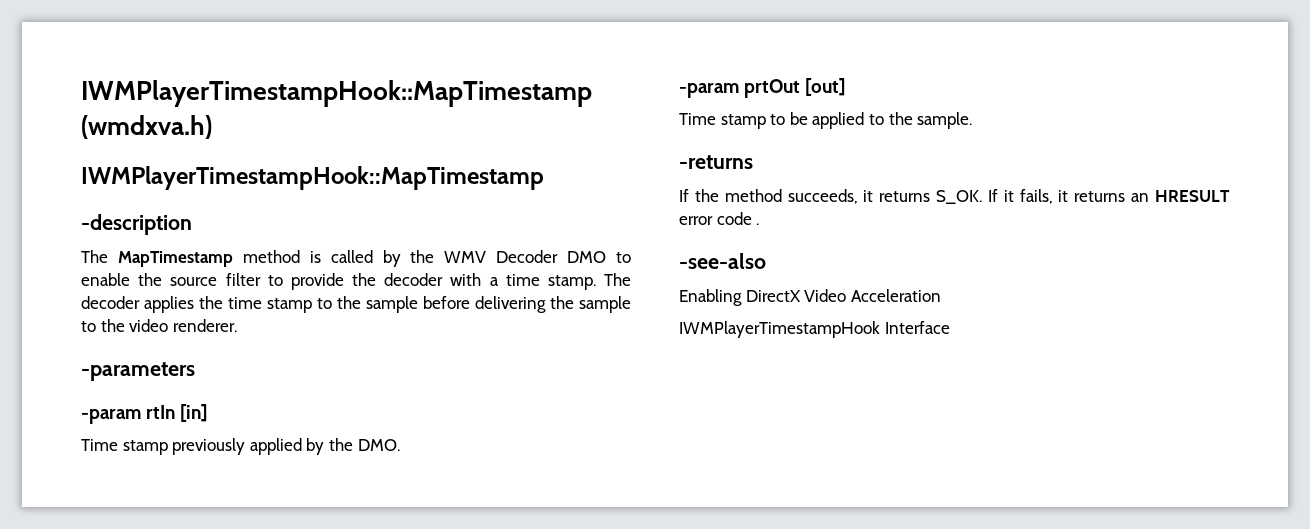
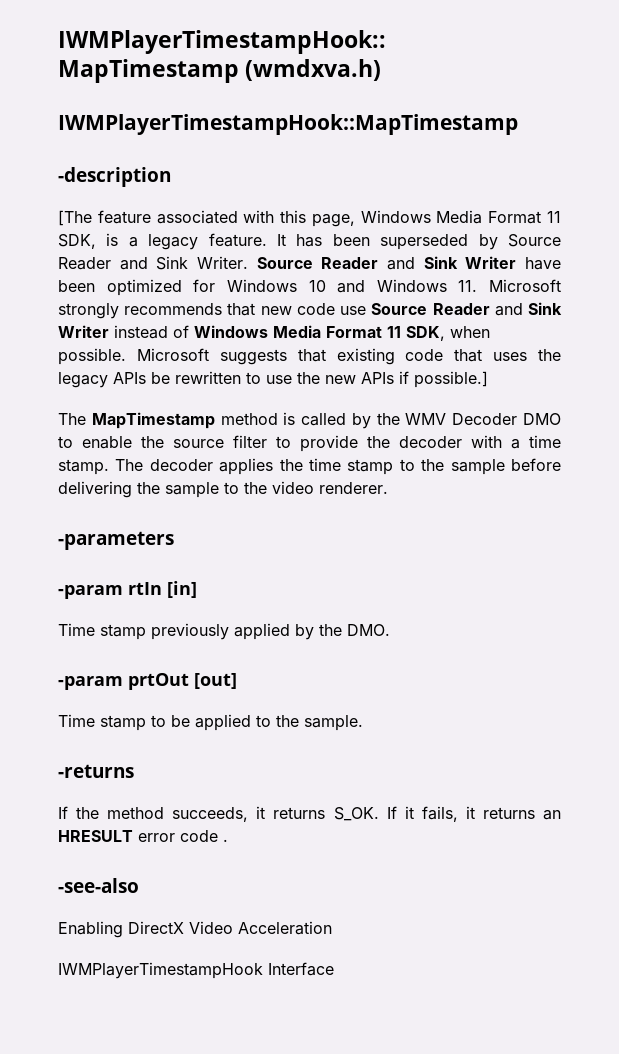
+ [The feature associated with this page, Windows Media Format 11 SDK, is a legacy feature. It has been superseded by Source Reader and Sink Writer. Source Reader and Sink Writer have been optimized for Windows 10 and Windows 11. Microsoft strongly recommends that new code use Source Reader and Sink Writer instead of Windows Media Format 11 SDK, when possible. Microsoft suggests that existing code that uses the legacy APIs be rewritten to use the new APIs if possible.]

